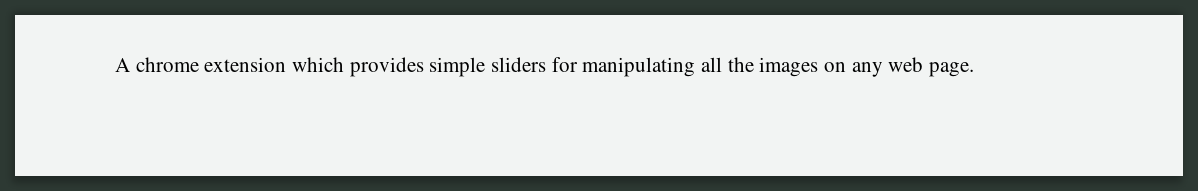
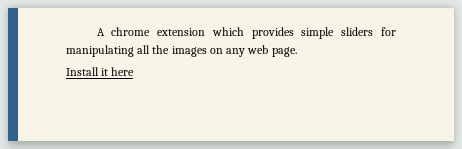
+ Install it here

